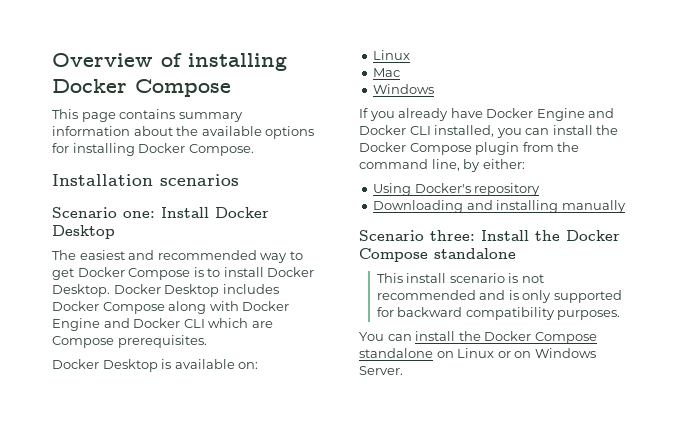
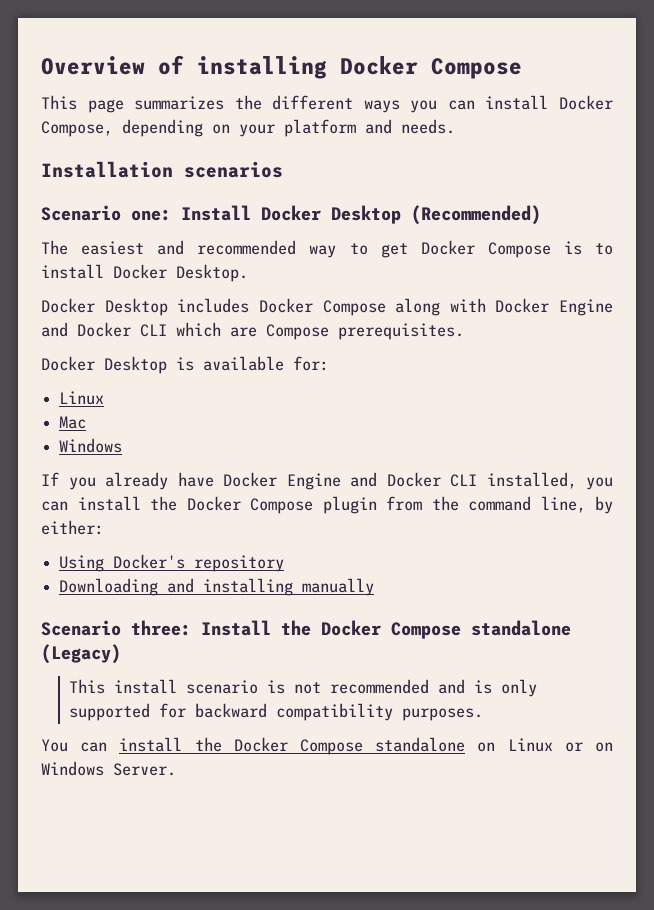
- This page contains summary information about the available options for installing Docker Compose.
+ This page summarizes the different ways you can install Docker Compose, depending on your platform and needs.
- Scenario one: Install Docker Desktop
+ Scenario one: Install Docker Desktop (Recommended)
- The easiest and recommended way to get Docker Compose is to install Docker Desktop. Docker Desktop includes Docker Compose along with Docker Engine and Docker CLI which are Compose prerequisites.
+ The easiest and recommended way to get Docker Compose is to install Docker Desktop.
+ Docker Desktop includes Docker Compose along with Docker Engine and Docker CLI which are Compose prerequisites.
- Docker Desktop is available on:
+ Docker Desktop is available for:
- Scenario three: Install the Docker Compose standalone
+ Scenario three: Install the Docker Compose standalone (Legacy)

